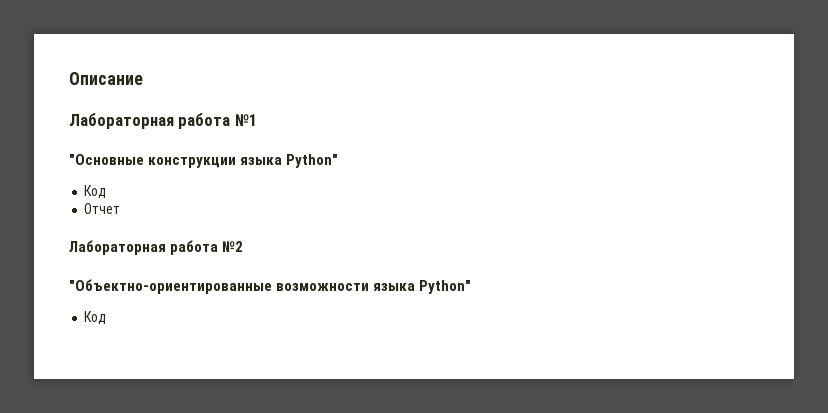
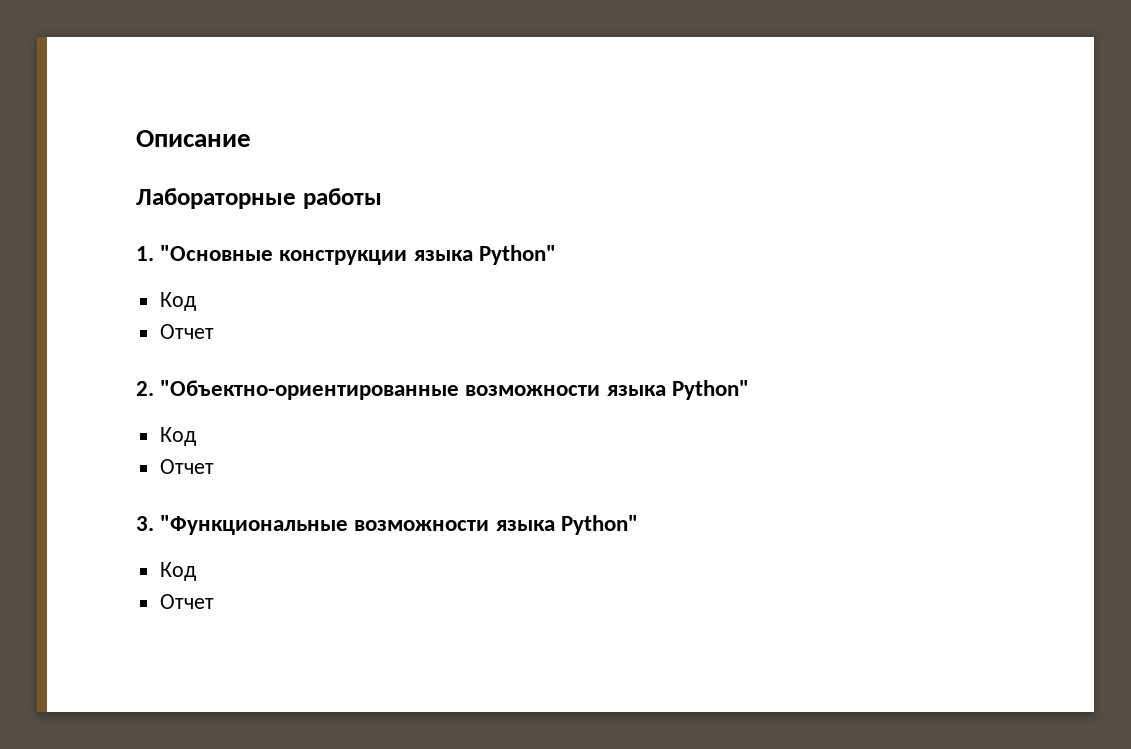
- Лабораторная работа №1
- "Основные конструкции языка Python"
+ Лабораторные работы
+ 1. "Основные конструкции языка Python"
- Лабораторная работа №2
- "Объектно-ориентированные возможности языка Python"
+ 2. "Объектно-ориентированные возможности языка Python"
  Код
+ Отчет
+ 3. "Функциональные возможности языка Python"
+ Код
+ Отчет

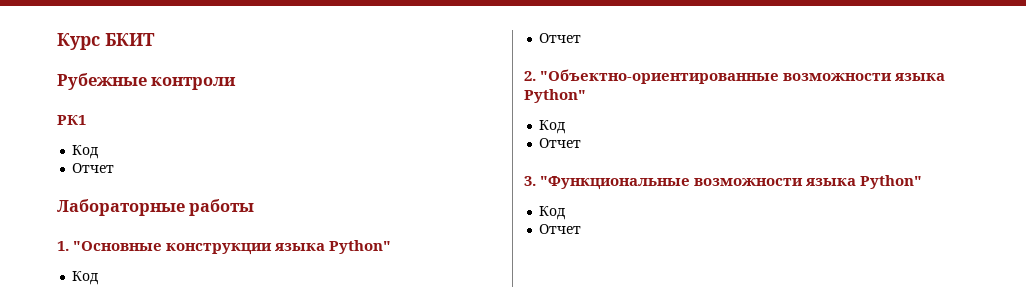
- Описание
+ Курс БКИТ
+ Рубежные контроли
+ РК1
+ Код
+ Отчет

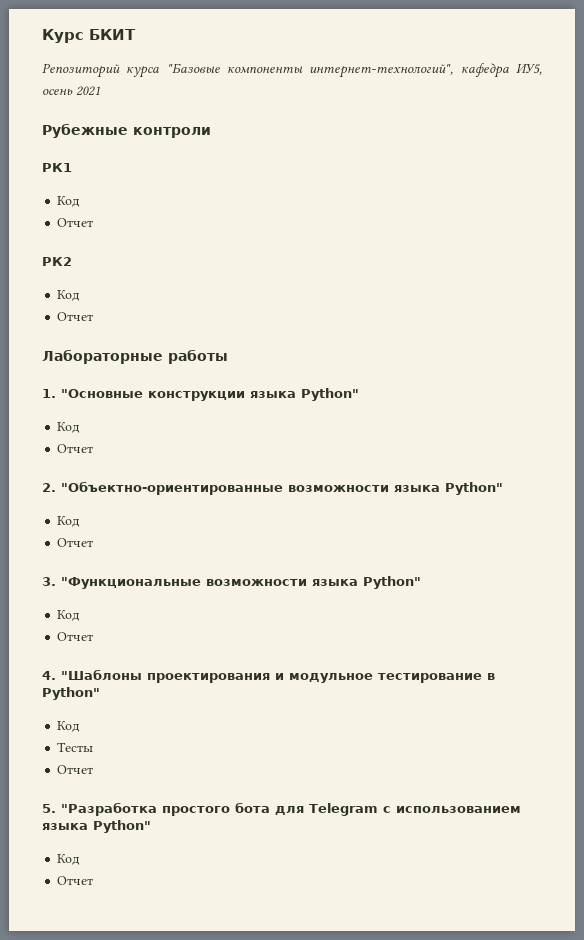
+ Репозиторий курса "Базовые компоненты интернет-технологий", кафедра ИУ5, осень 2021
+ РК2
+ Код
+ Отчет
+ 4. "Шаблоны проектирования и модульное тестирование в Python"
+ Код
+ Тесты
+ Отчет
+ 5. "Разработка простого бота для Telegram с использованием языка Python"
+ Код
+ Отчет

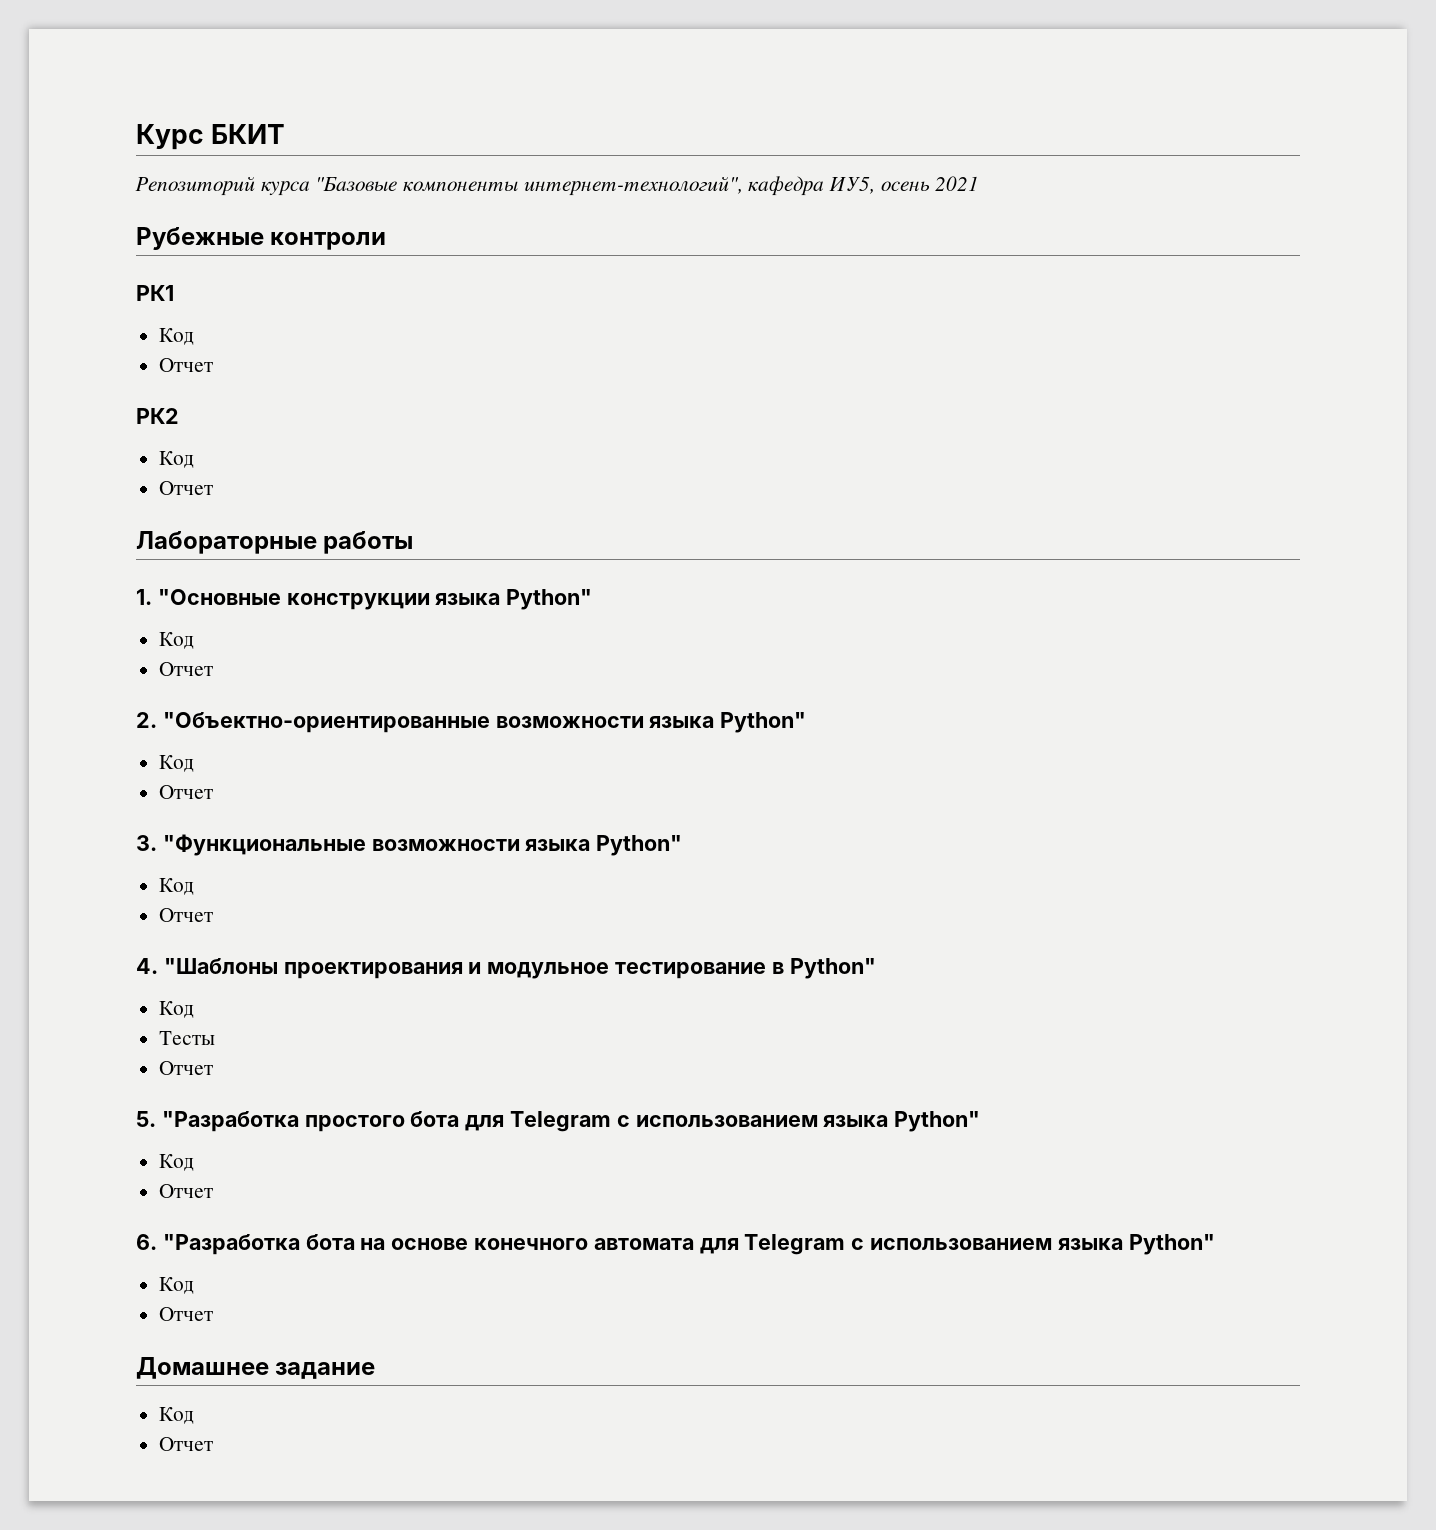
+ 6. "Разработка бота на основе конечного автомата для Telegram с использованием языка Python"
+ Код
+ Отчет
+ Домашнее задание
+ Код
+ Отчет

